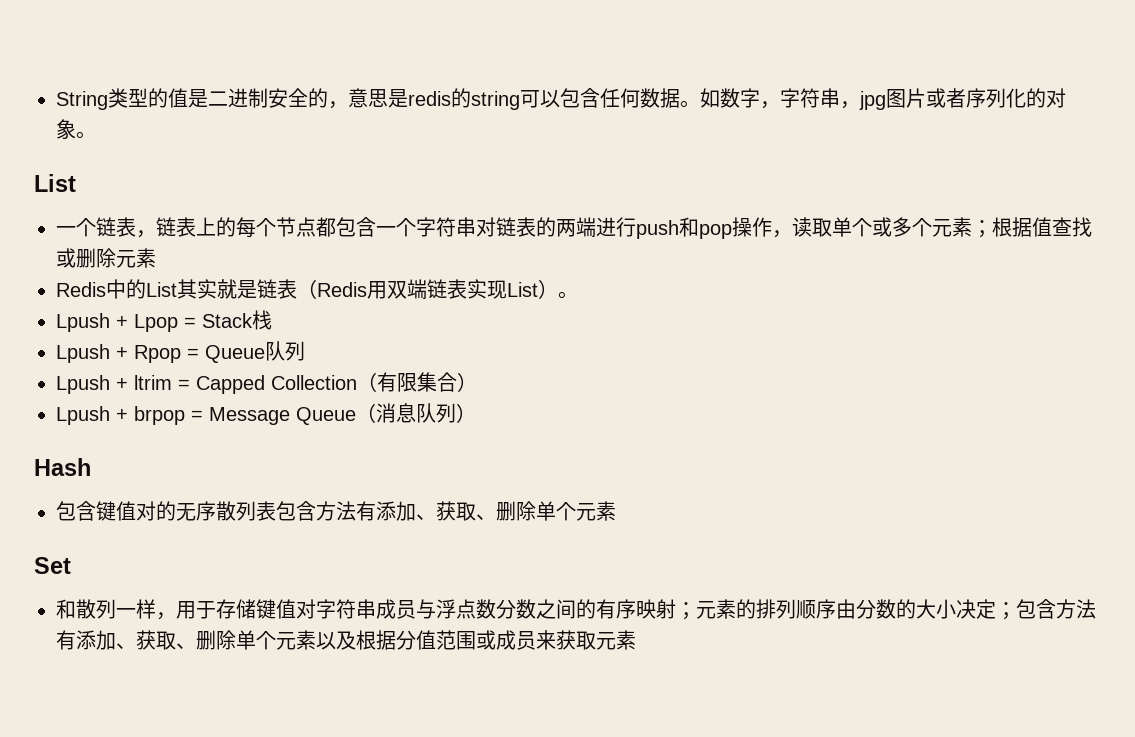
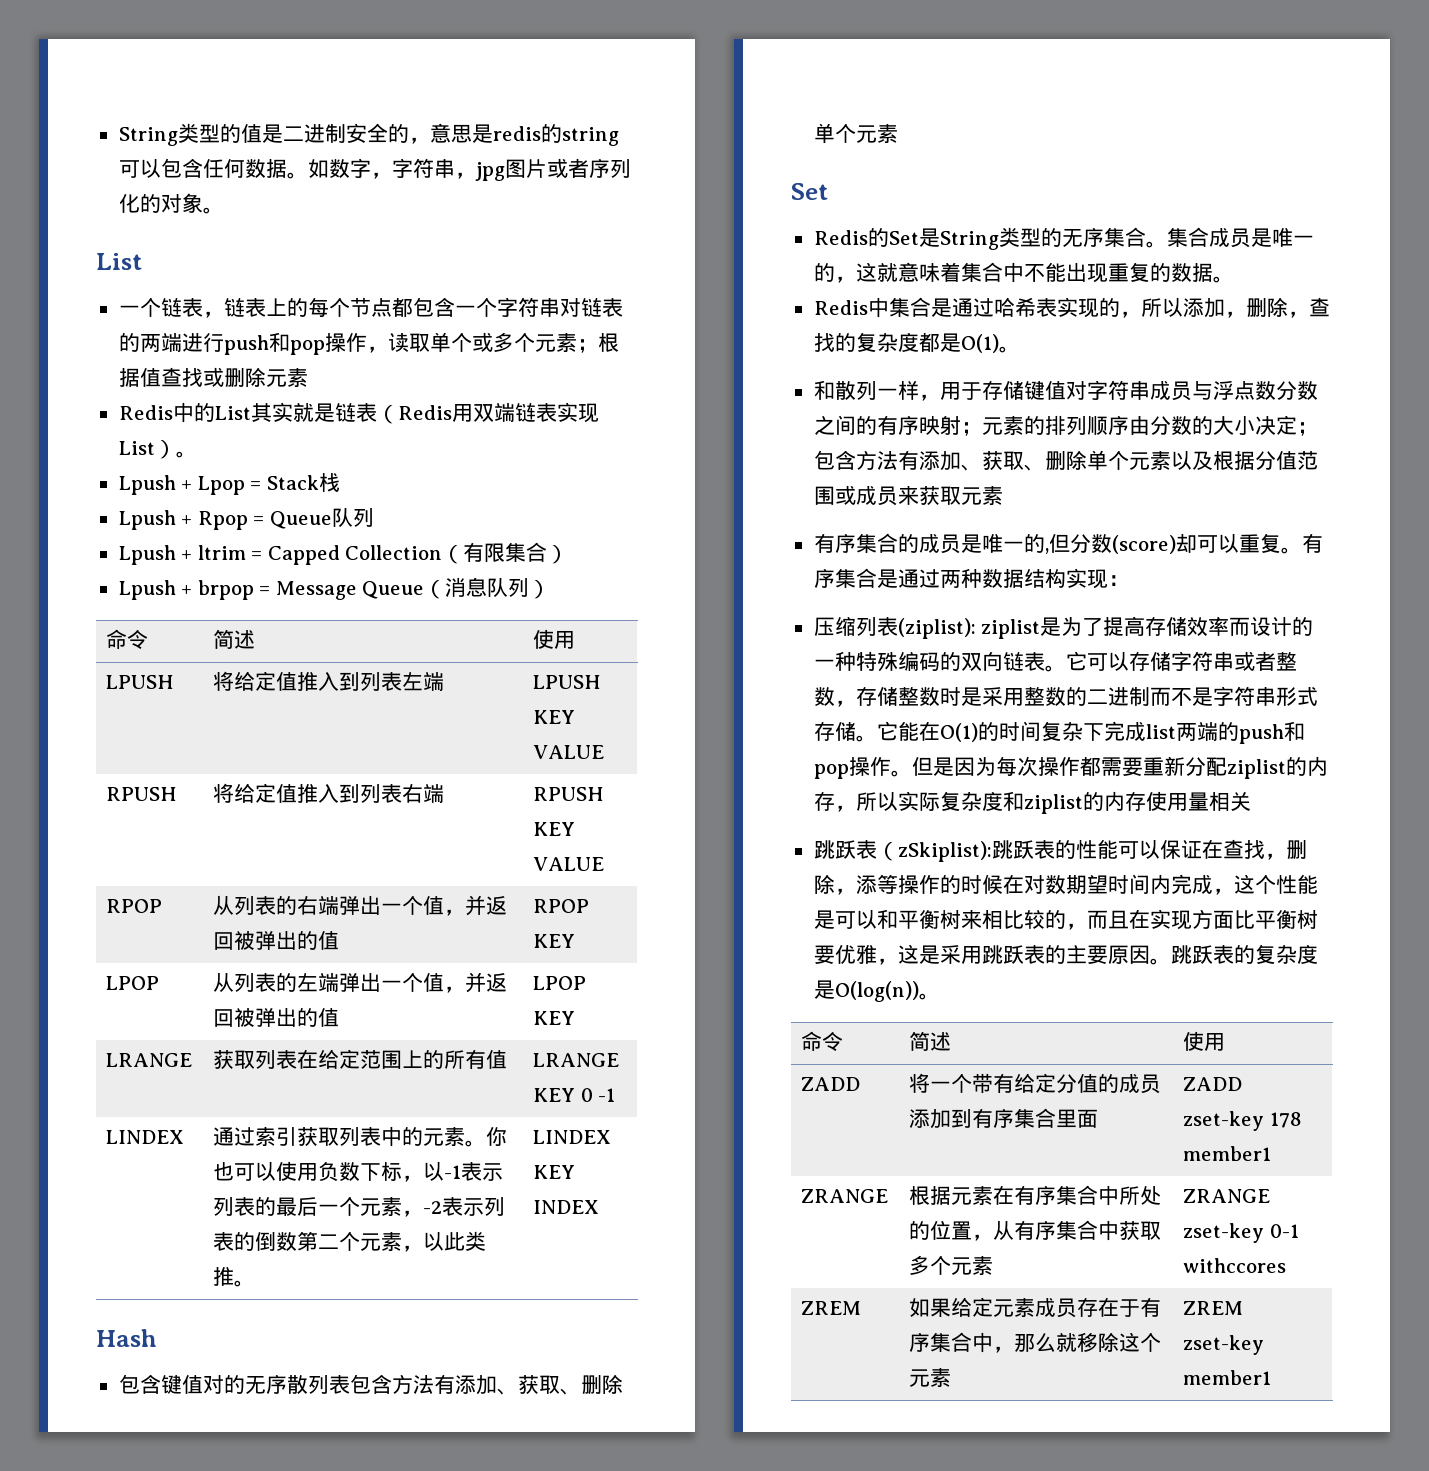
  Lpush + brpop = Message Queue（消息队列）
+ 命令 | 简述 | 使用
+ LPUSH | 将给定值推入到列表左端 | LPUSH KEY VALUE
+ RPUSH | 将给定值推入到列表右端 | RPUSH KEY VALUE
+ RPOP | 从列表的右端弹出一个值，并返回被弹出的值 | RPOP KEY
+ LPOP | 从列表的左端弹出一个值，并返回被弹出的值 | LPOP KEY
+ LRANGE | 获取列表在给定范围上的所有值 | LRANGE KEY 0 -1
+ LINDEX | 通过索引获取列表中的元素。你也可以使用负数下标，以-1表示列表的最后一个元素，-2表示列表的倒数第二个元素，以此类推。 | LINDEX KEY INDEX
+ Redis的Set是String类型的无序集合。集合成员是唯一的，这就意味着集合中不能出现重复的数据。
+ Redis中集合是通过哈希表实现的，所以添加，删除，查找的复杂度都是O(1)。
+ 有序集合的成员是唯一的,但分数(score)却可以重复。有序集合是通过两种数据结构实现：
+ 压缩列表(ziplist): ziplist是为了提高存储效率而设计的一种特殊编码的双向链表。它可以存储字符串或者整数，存储整数时是采用整数的二进制而不是字符串形式存储。它能在O(1)的时间复杂下完成list两端的push和pop操作。但是因为每次操作都需要重新分配ziplist的内存，所以实际复杂度和ziplist的内存使用量相关
+ 跳跃表（zSkiplist):跳跃表的性能可以保证在查找，删除，添等操作的时候在对数期望时间内完成，这个性能是可以和平衡树来相比较的，而且在实现方面比平衡树要优雅，这是采用跳跃表的主要原因。跳跃表的复杂度是O(log(n))。
+ 命令 | 简述 | 使用
+ ZADD | 将一个带有给定分值的成员添加到有序集合里面 | ZADD zset-key 178 member1
+ ZRANGE | 根据元素在有序集合中所处的位置，从有序集合中获取多个元素 | ZRANGE zset-key 0-1 withccores
+ ZREM | 如果给定元素成员存在于有序集合中，那么就移除这个元素 | ZREM zset-key member1

